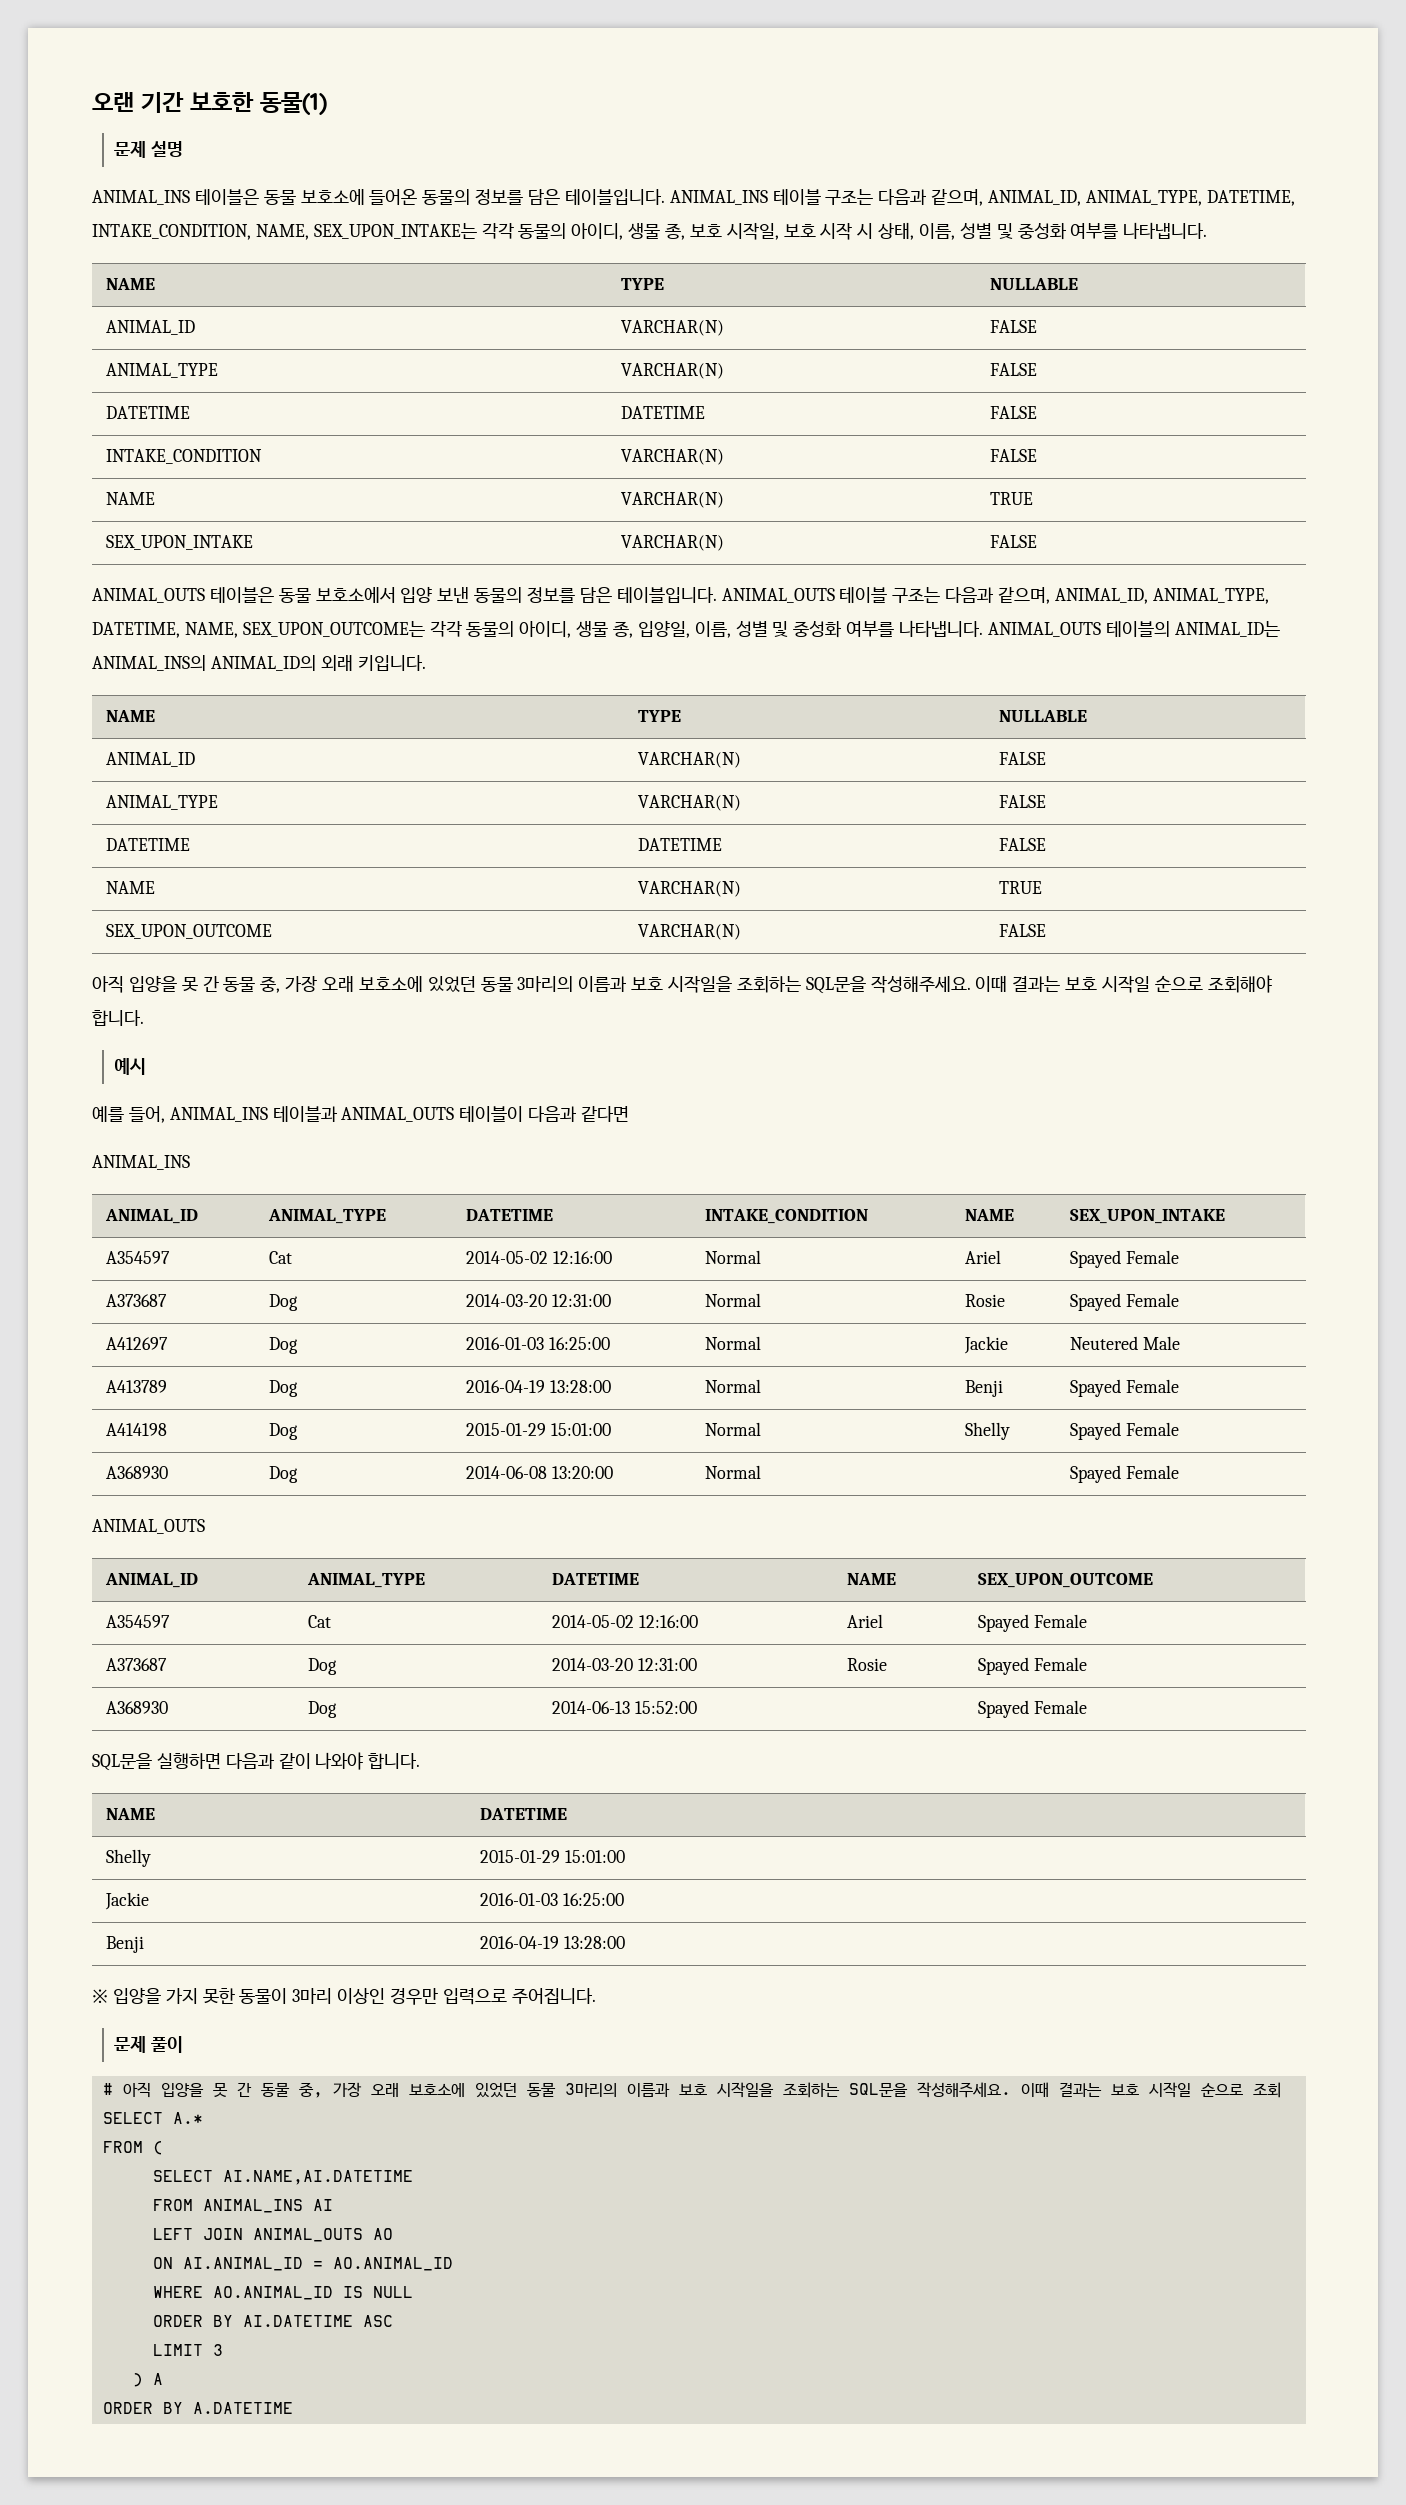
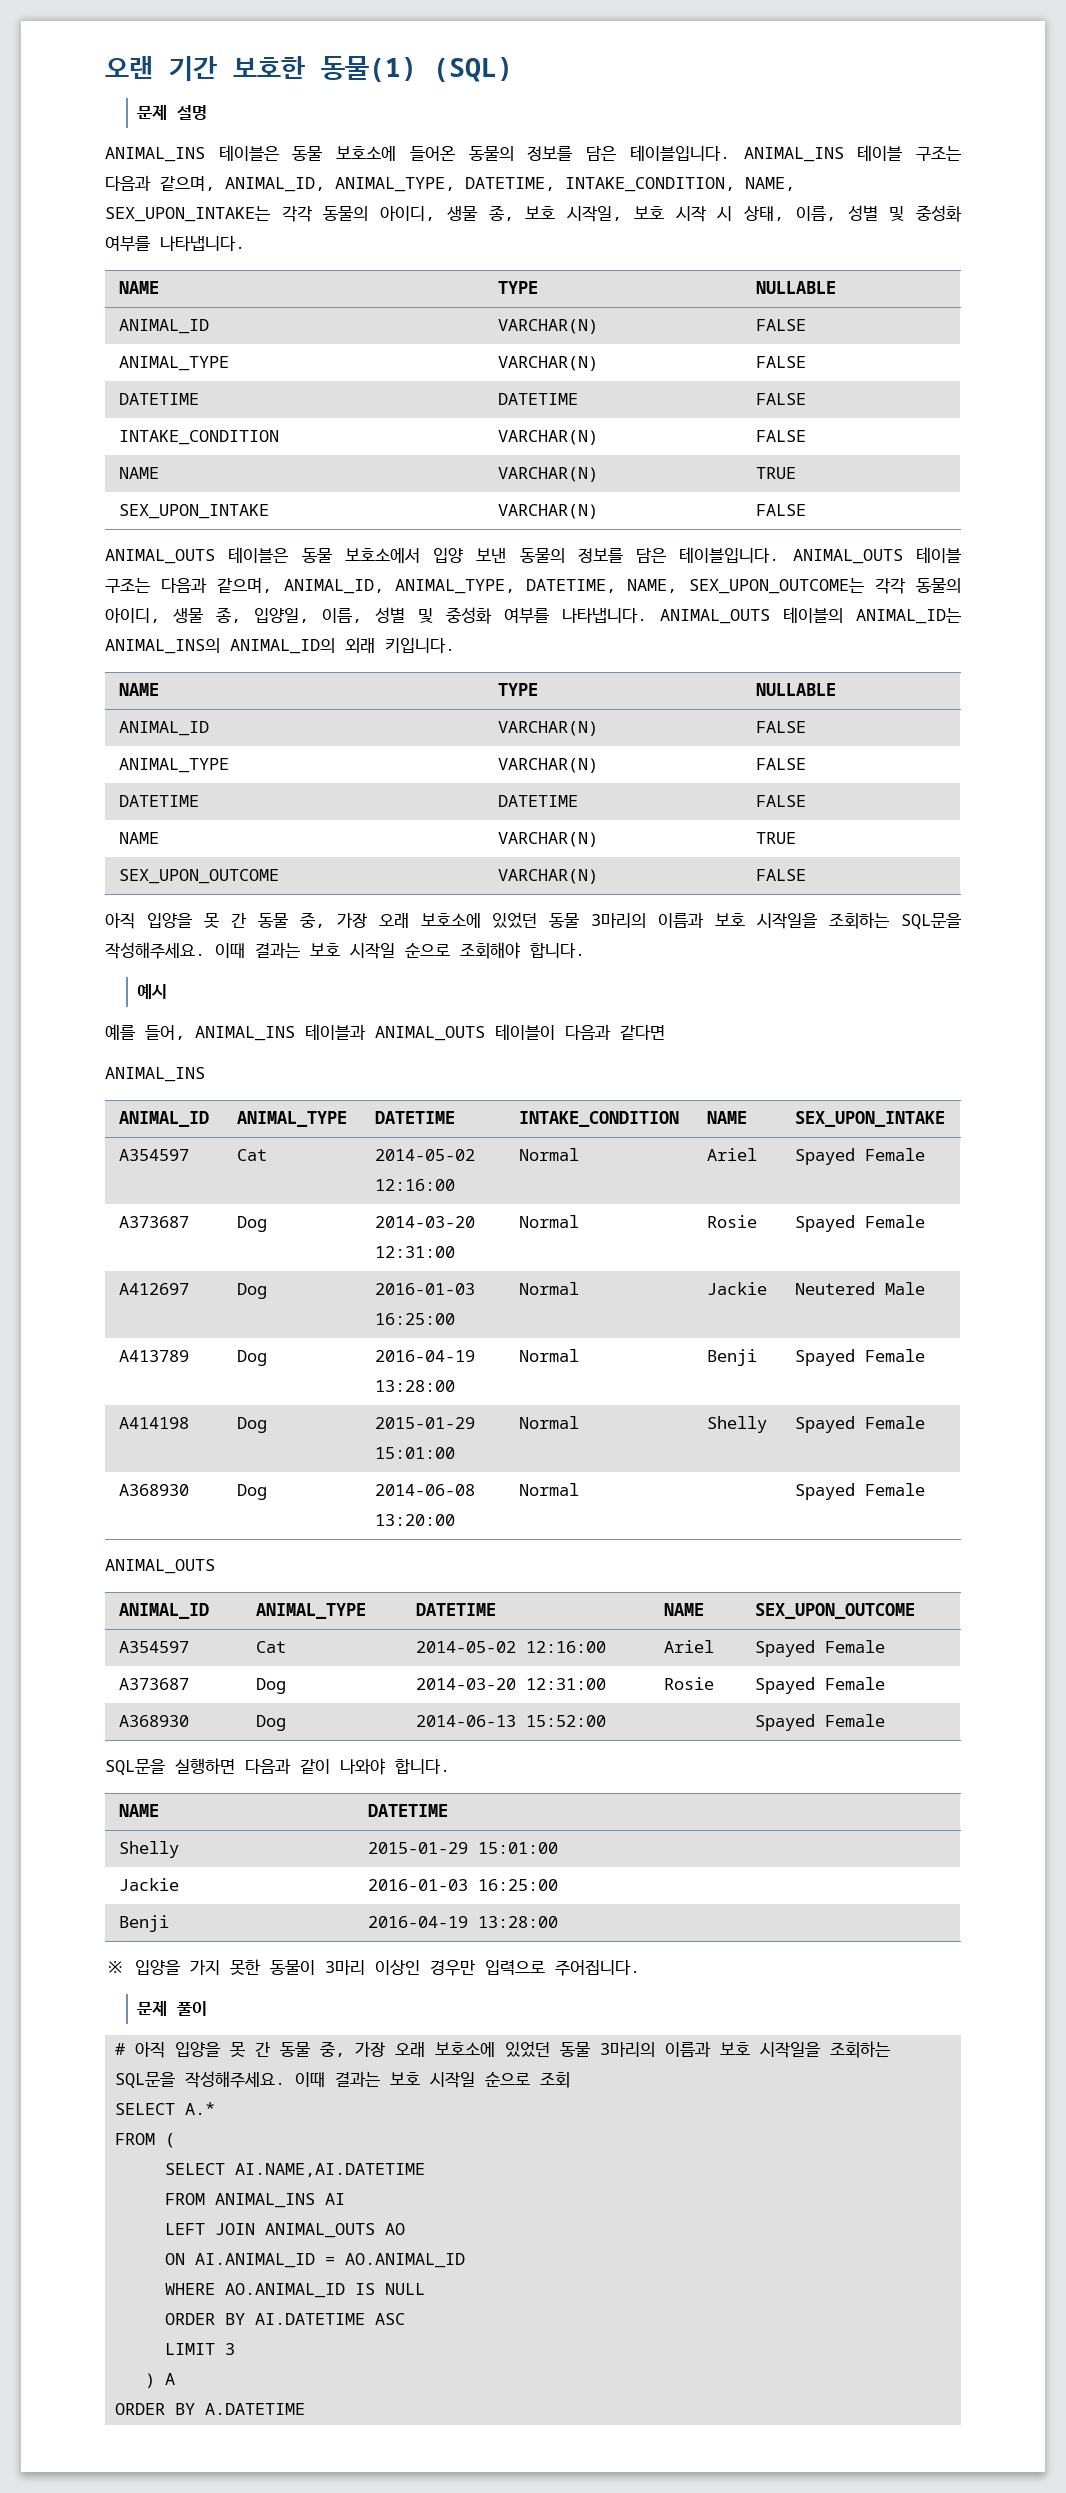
- 오랜 기간 보호한 동물(1)
+ 오랜 기간 보호한 동물(1) (SQL)

